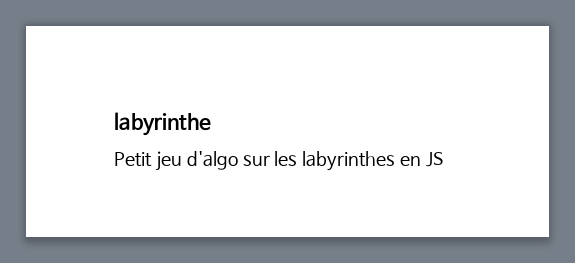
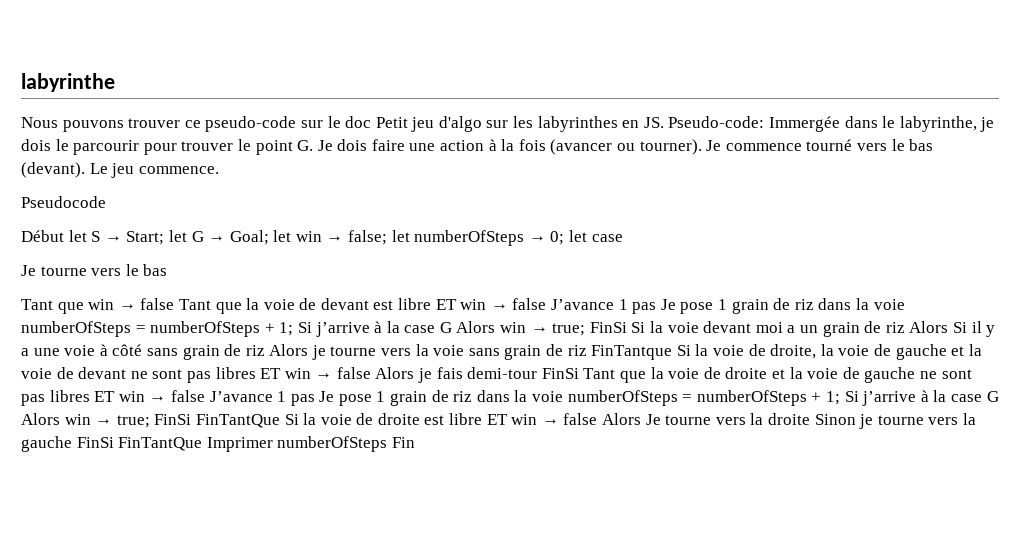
- Petit jeu d'algo sur les labyrinthes en JS
+ Nous pouvons trouver ce pseudo-code sur le doc Petit jeu d'algo sur les labyrinthes en JS. Pseudo-code: Immergée dans le labyrinthe, je dois le parcourir pour trouver le point G. Je dois faire une action à la fois (avancer ou tourner). Je commence tourné vers le bas (devant). Le jeu commence.
+ Pseudocode
+ Début let S → Start; let G → Goal; let win → false; let numberOfSteps → 0; let case
+ Je tourne vers le bas
+ Tant que win → false Tant que la voie de devant est libre ET win → false J’avance 1 pas Je pose 1 grain de riz dans la voie numberOfSteps = numberOfSteps + 1; Si j’arrive à la case G Alors win → true; FinSi Si la voie devant moi a un grain de riz Alors Si il y a une voie à côté sans grain de riz Alors je tourne vers la voie sans grain de riz FinTantque Si la voie de droite, la voie de gauche et la voie de devant ne sont pas libres ET win → false Alors je fais demi-tour FinSi Tant que la voie de droite et la voie de gauche ne sont pas libres ET win → false J’avance 1 pas Je pose 1 grain de riz dans la voie numberOfSteps = numberOfSteps + 1; Si j’arrive à la case G Alors win → true; FinSi FinTantQue Si la voie de droite est libre ET win → false Alors Je tourne vers la droite Sinon je tourne vers la gauche FinSi FinTantQue Imprimer numberOfSteps Fin

